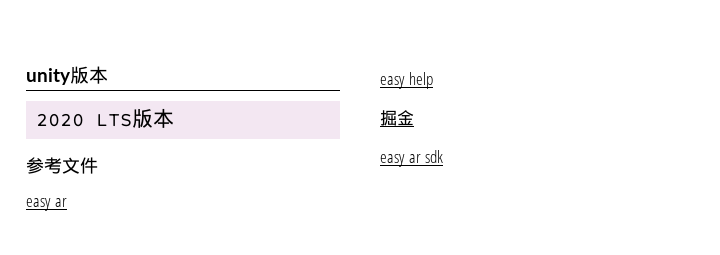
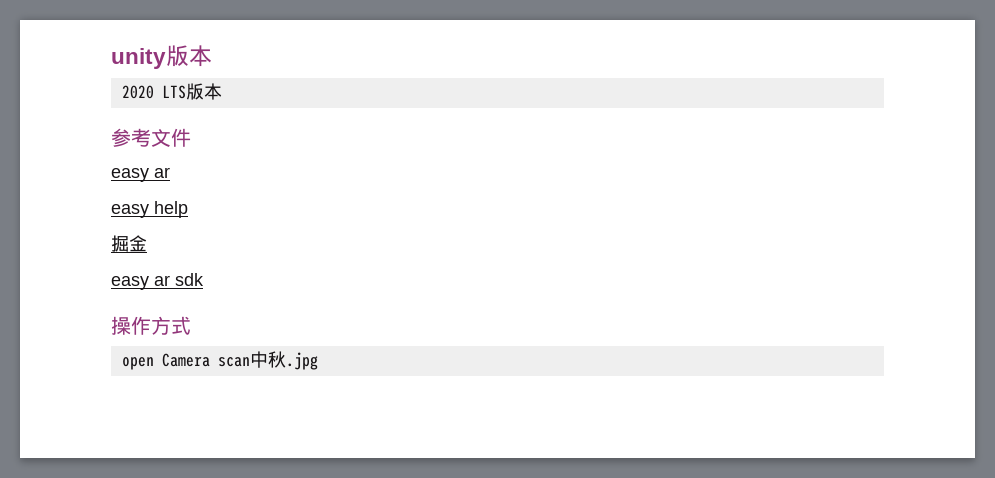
+ 操作方式
+ open Camera scan中秋.jpg

